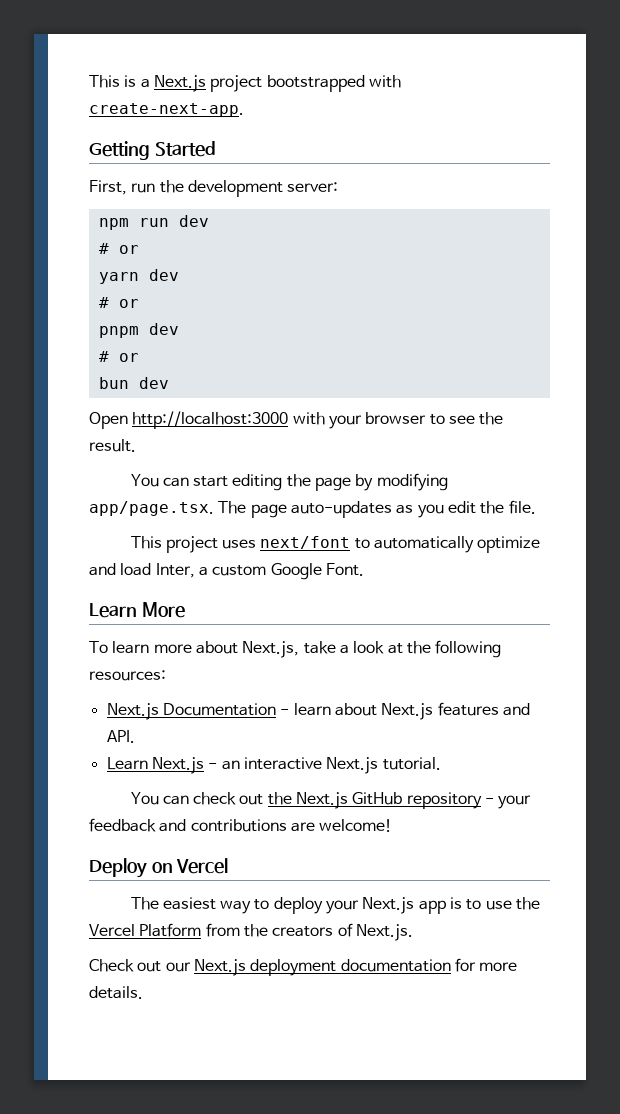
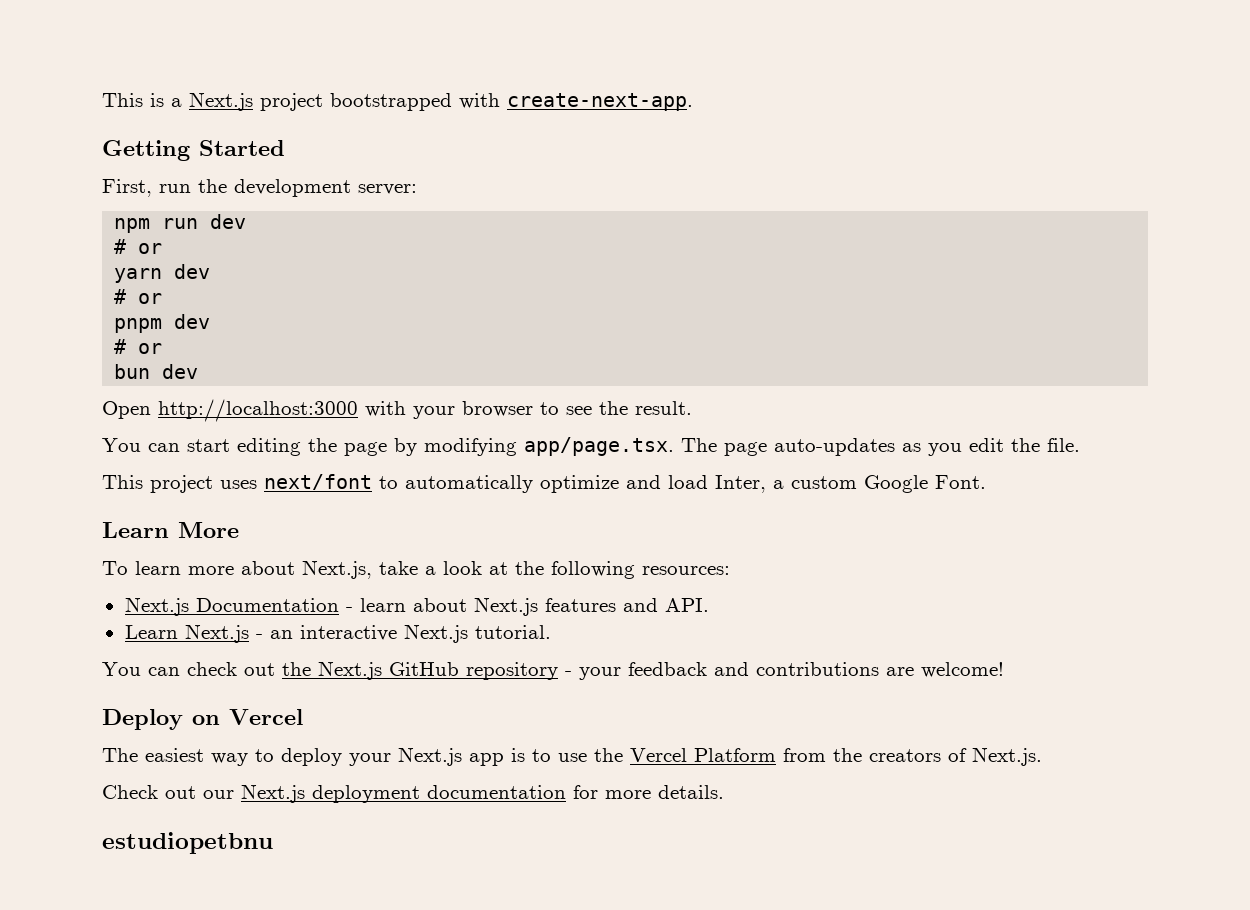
+ estudiopetbnu

